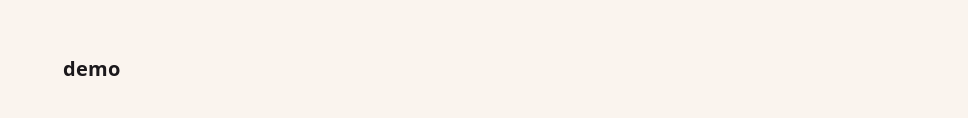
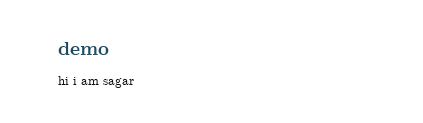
+ hi i am sagar

